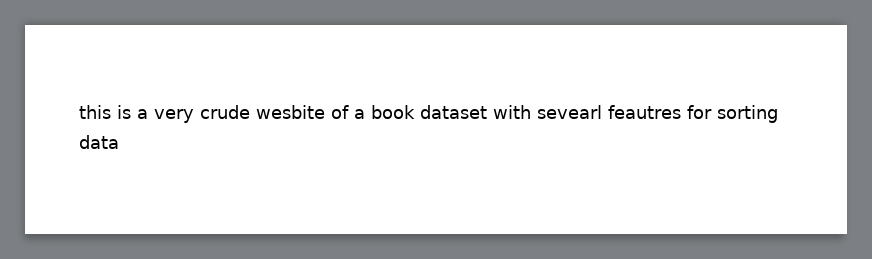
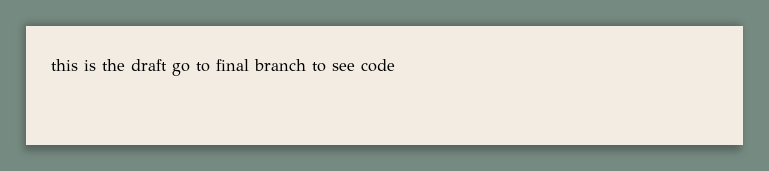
- this is a very crude wesbite of a book dataset with sevearl feautres for sorting data
+ this is the draft go to final branch to see code

